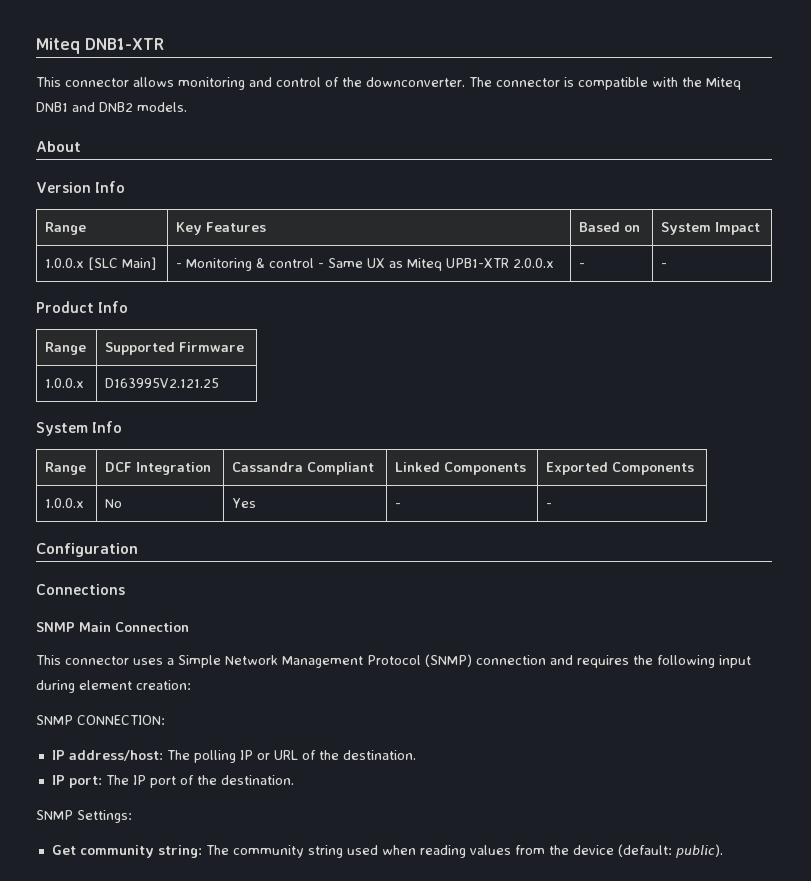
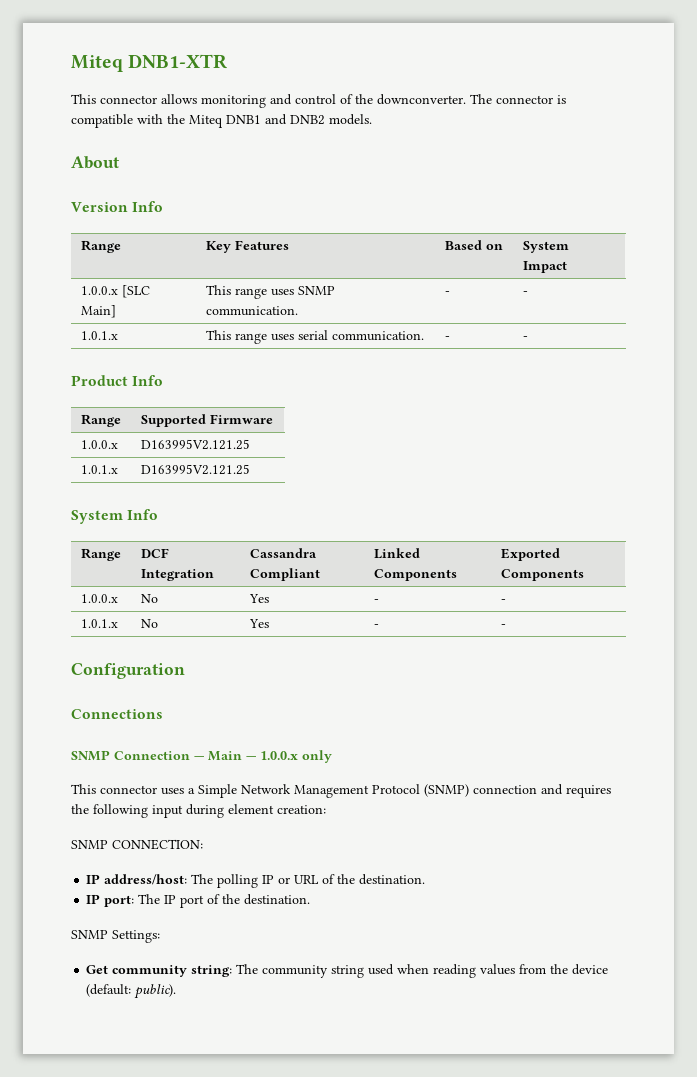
- 1.0.0.x [SLC Main] | - Monitoring & control - Same UX as Miteq UPB1-XTR 2.0.0.x | - | -
+ 1.0.0.x [SLC Main] | This range uses SNMP communication. | - | -
+ 1.0.1.x | This range uses serial communication. | - | -
+ 1.0.1.x | D163995V2.121.25
+ 1.0.1.x | No | Yes | - | -
  Configuration
  Connections
- SNMP Main Connection
+ SNMP Connection — Main — 1.0.0.x only

